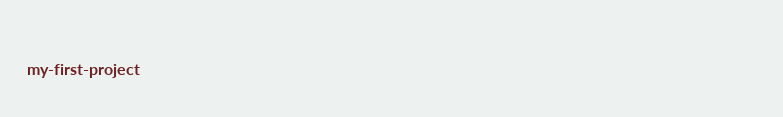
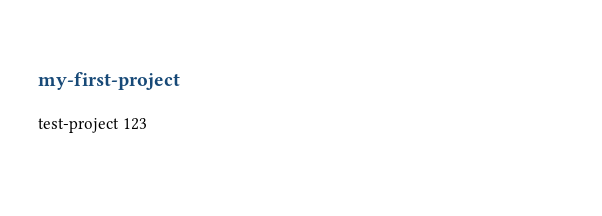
+ test-project 123

